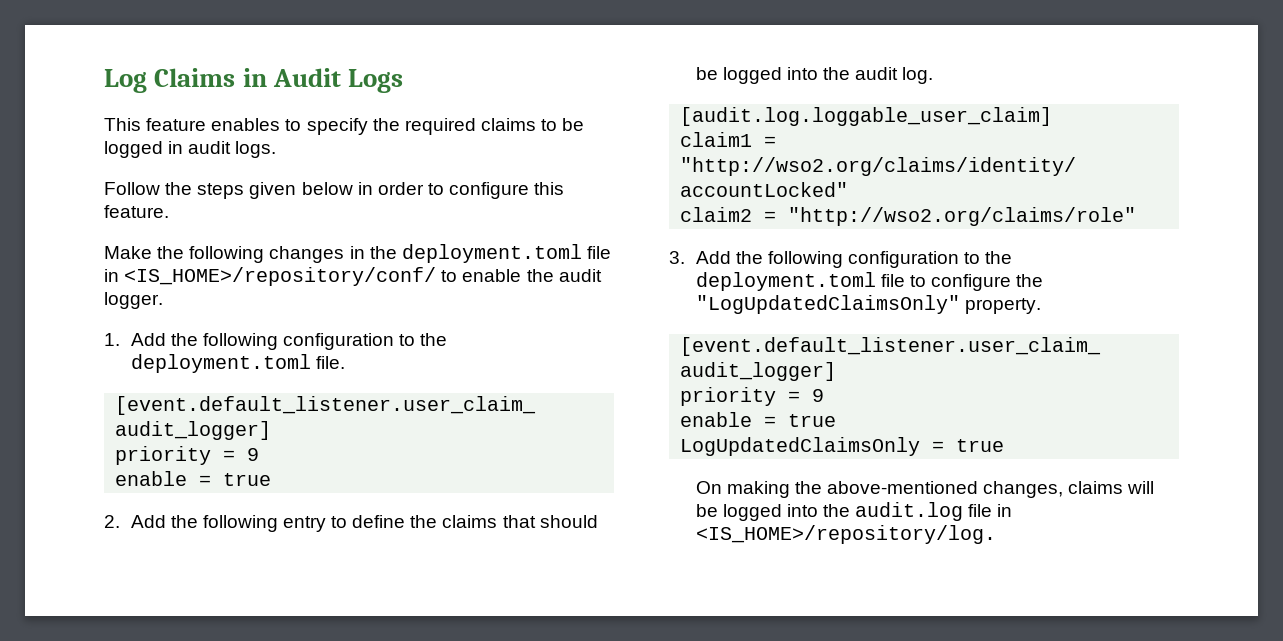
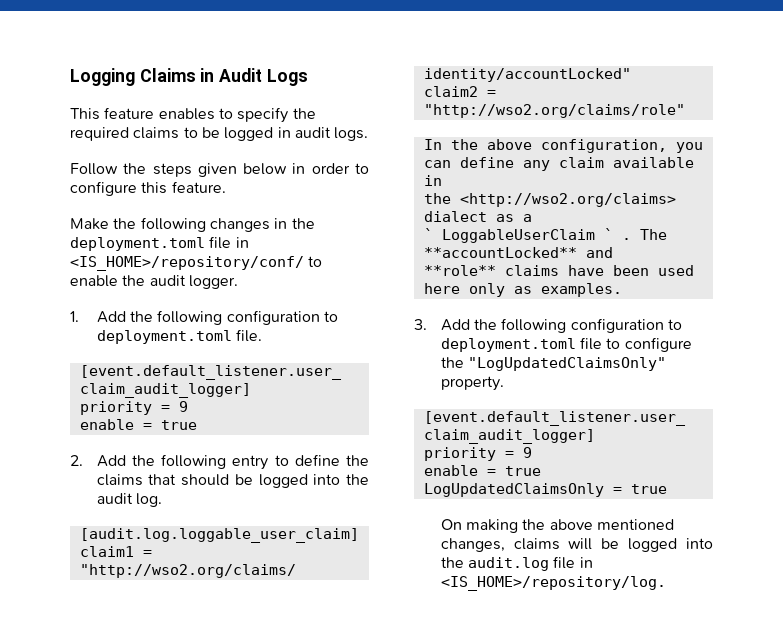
- Log Claims in Audit Logs
+ Logging Claims in Audit Logs
- 1. Add the following configuration to the deployment.toml file.
+ 1. Add the following configuration to deployment.toml file.
+ In the above configuration, you can define any claim available in
+ the <http://wso2.org/claims> dialect as a
+ ` LoggableUserClaim ` . The **accountLocked** and
+ **role** claims have been used here only as examples.
- 3. Add the following configuration to the deployment.toml file to configure the "LogUpdatedClaimsOnly" property.
+ 3. Add the following configuration to deployment.toml file to configure the "LogUpdatedClaimsOnly" property.
- On making the above-mentioned changes, claims will be logged into the audit.log file in <IS_HOME>/repository/log.
+ On making the above mentioned changes, claims will be logged into the audit.log file in <IS_HOME>/repository/log.

